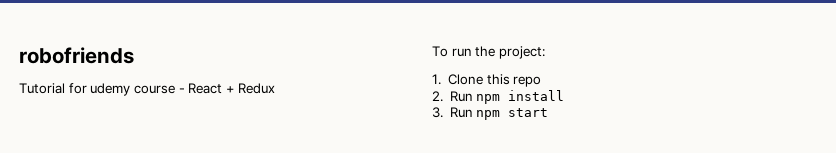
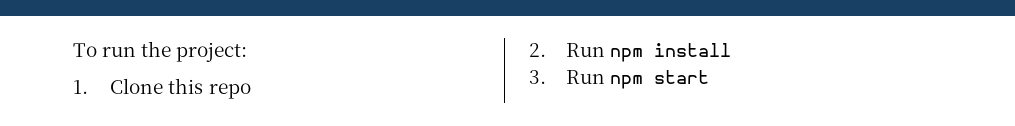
- robofriends
- Tutorial for udemy course - React + Redux

